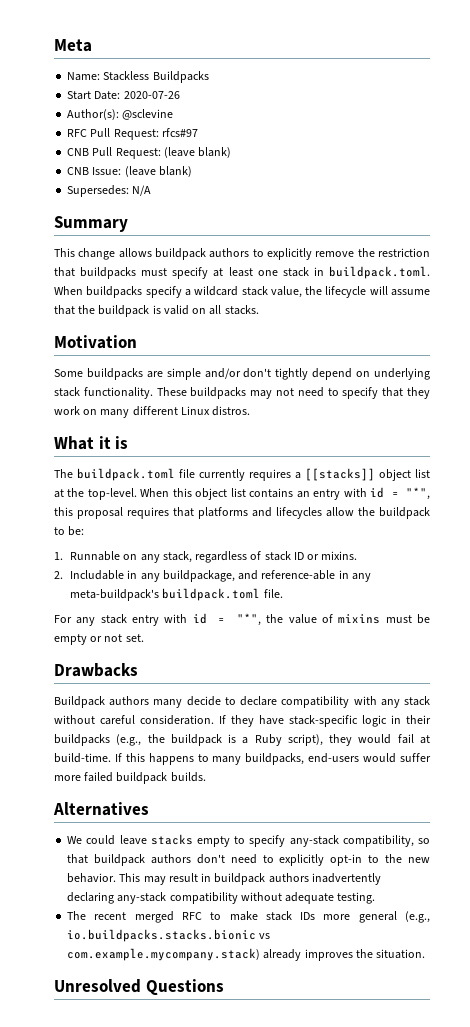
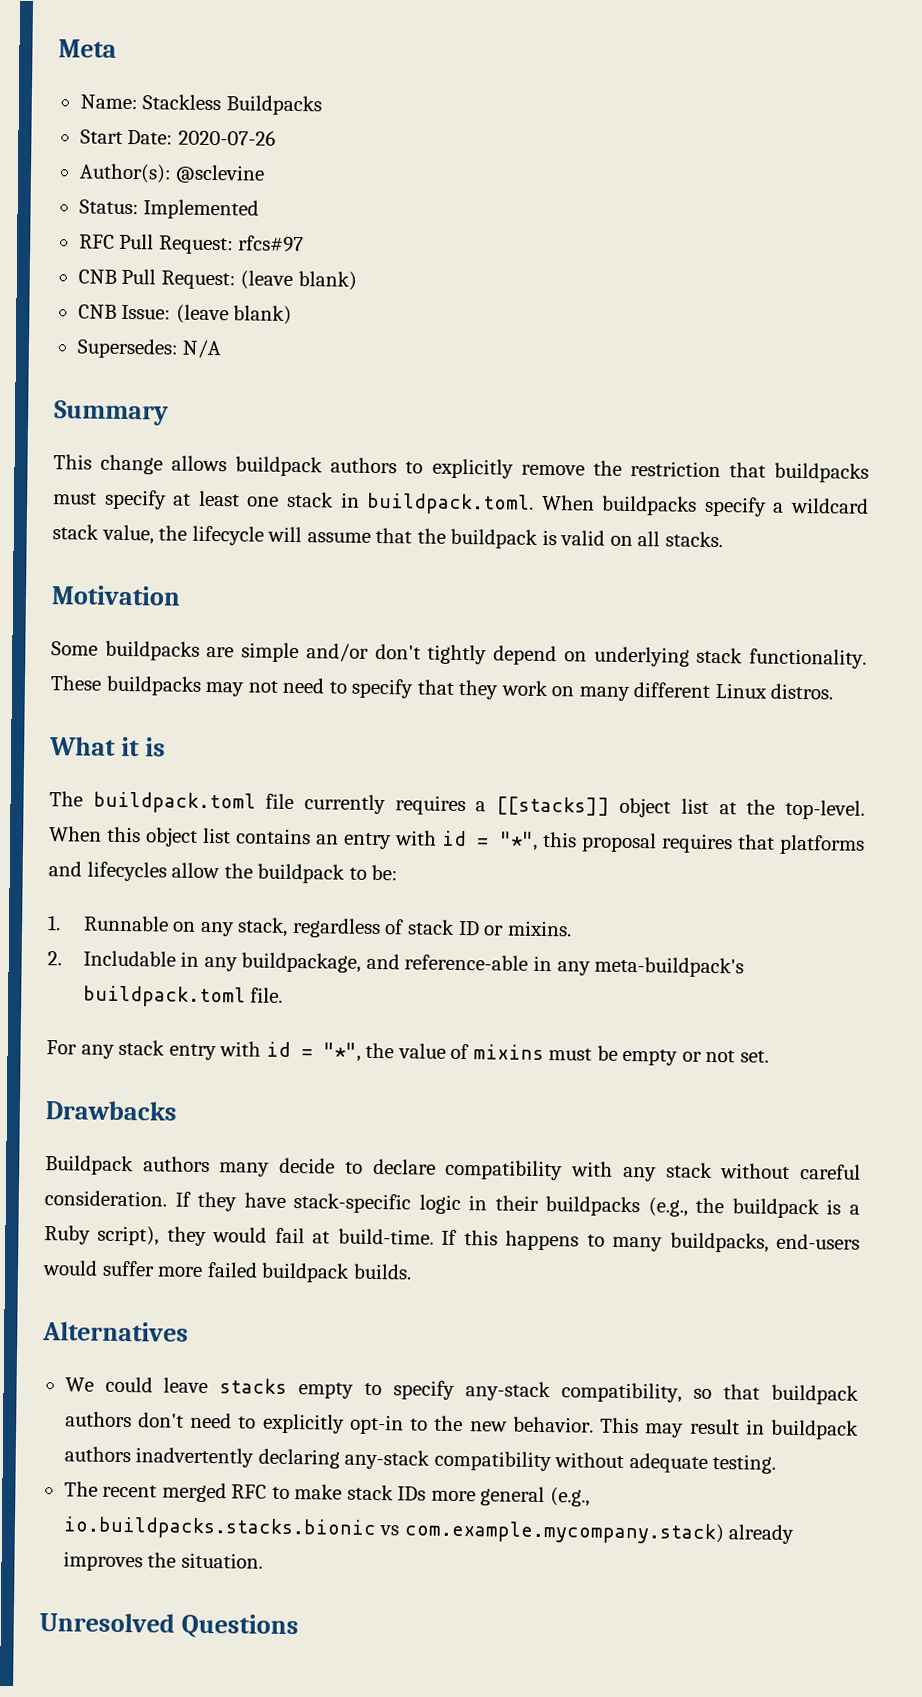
+ Status: Implemented

